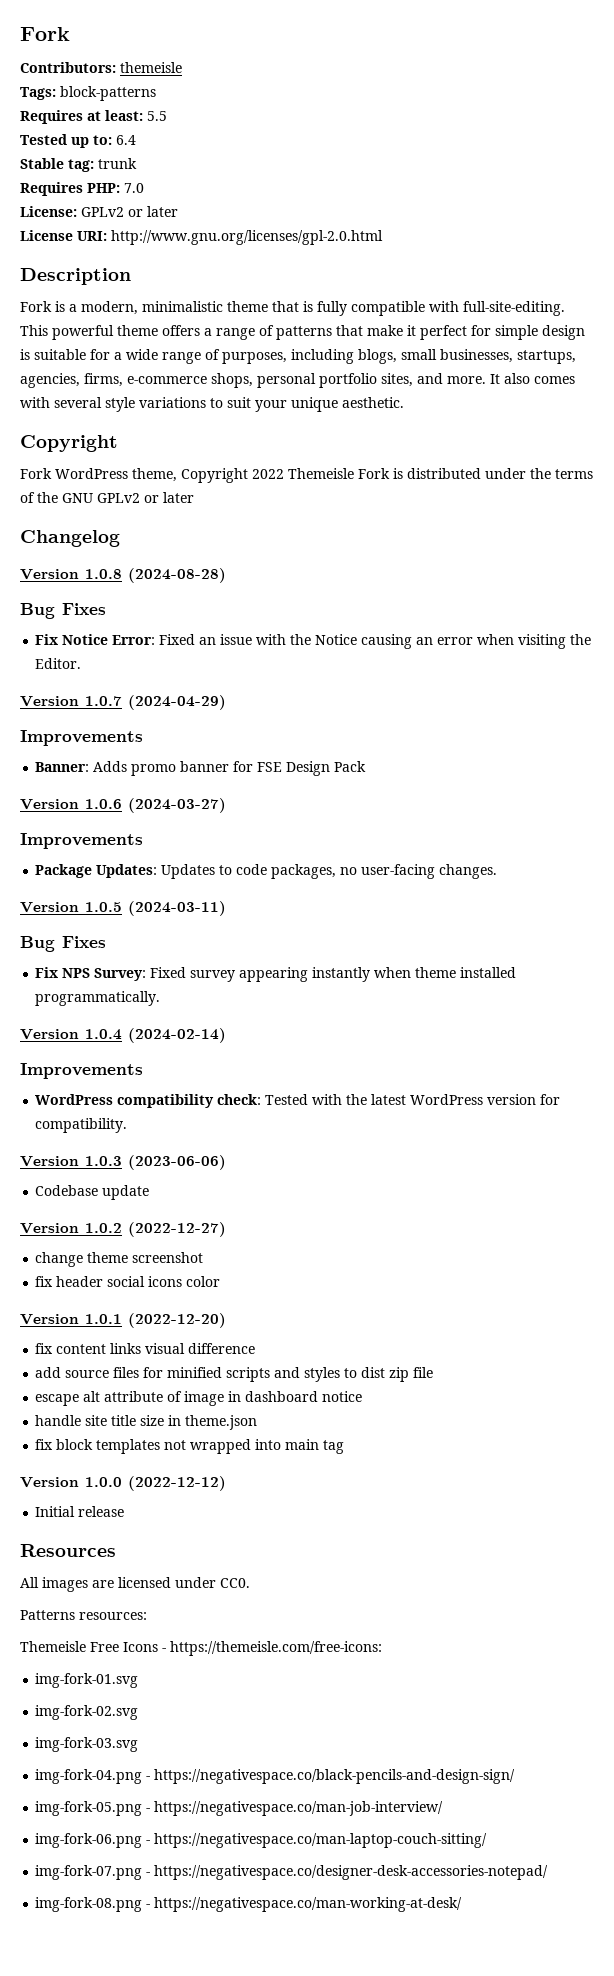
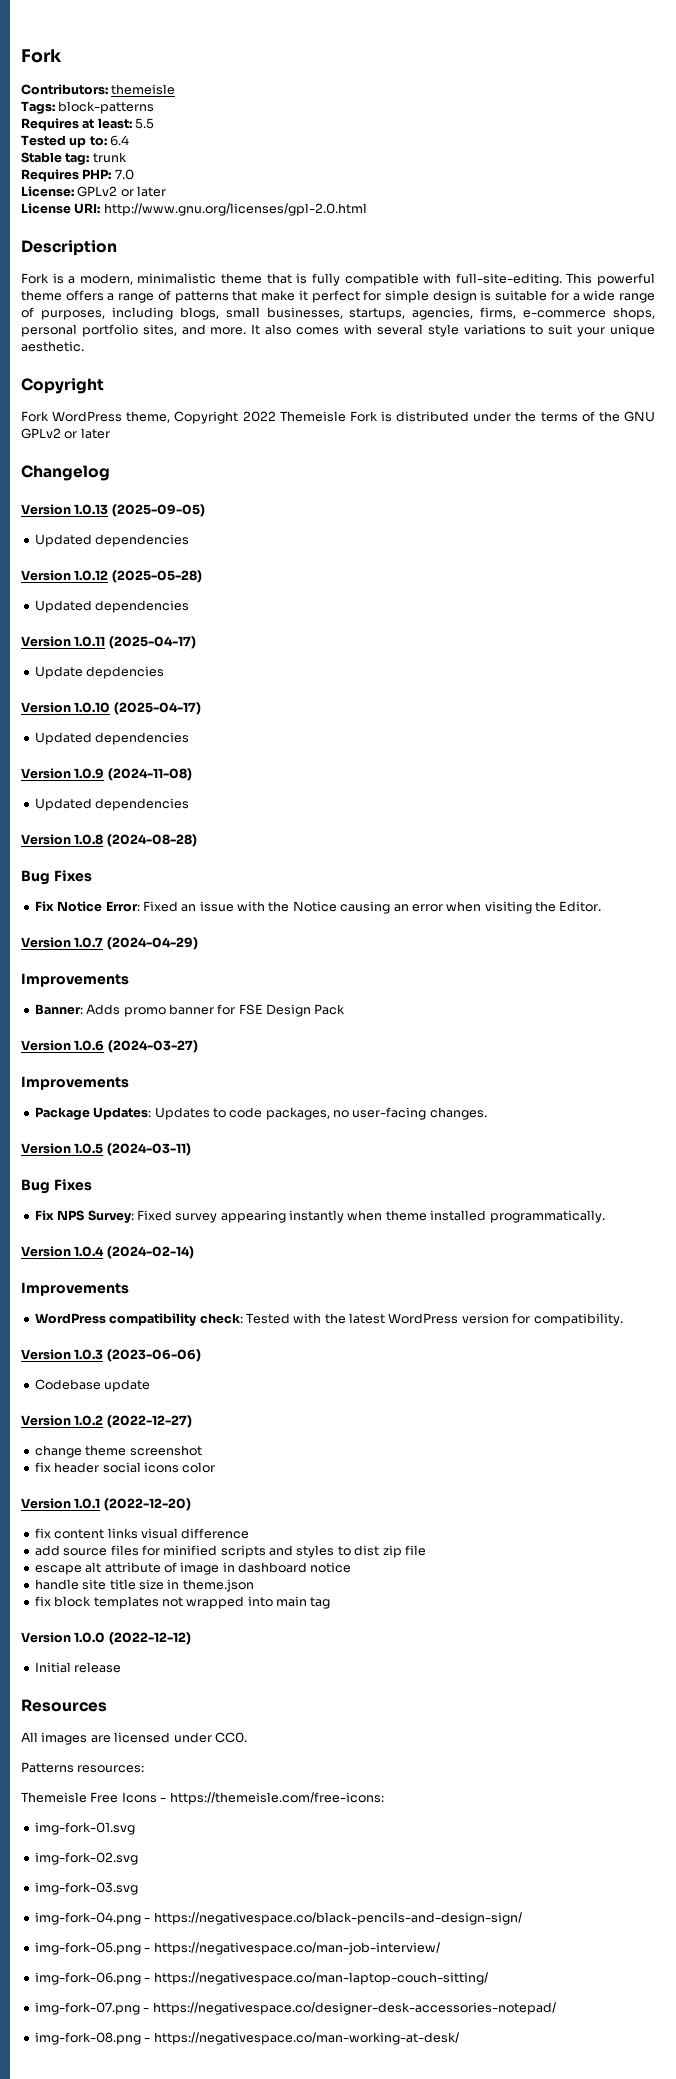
+ Version 1.0.13 (2025-09-05)
+ Updated dependencies
+ Version 1.0.12 (2025-05-28)
+ Updated dependencies
+ Version 1.0.11 (2025-04-17)
+ Update depdencies
+ Version 1.0.10 (2025-04-17)
+ Updated dependencies
+ Version 1.0.9 (2024-11-08)
+ Updated dependencies

